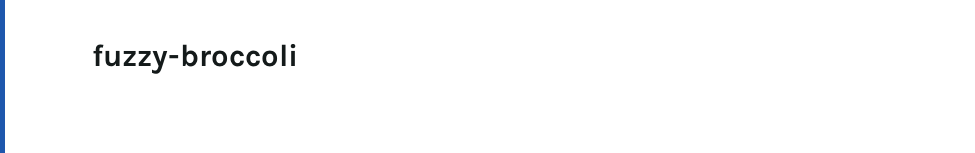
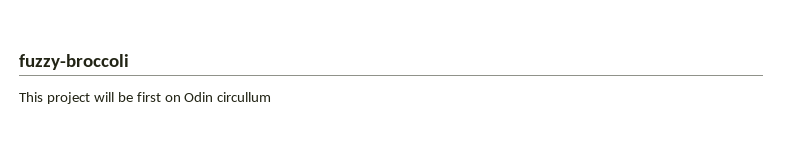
+ This project will be first on Odin circullum

